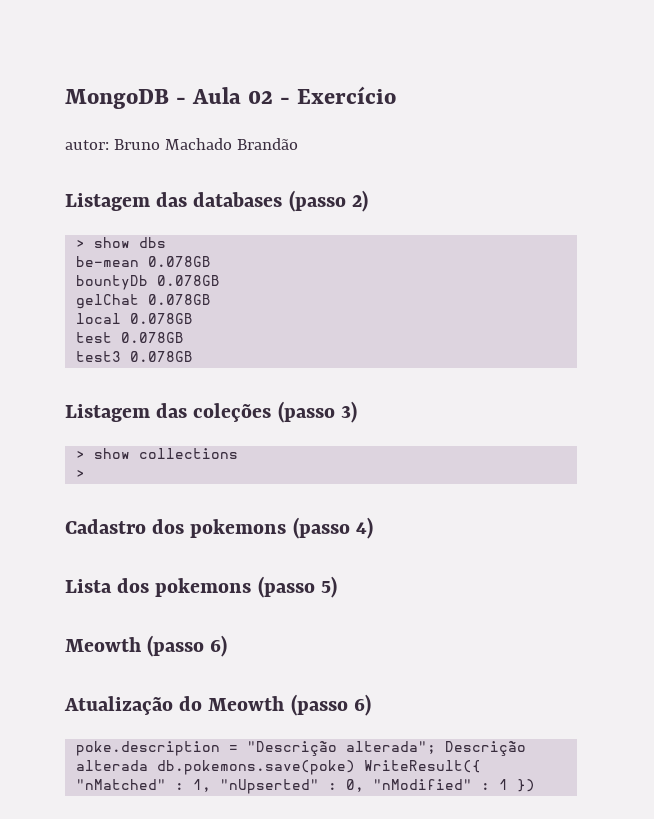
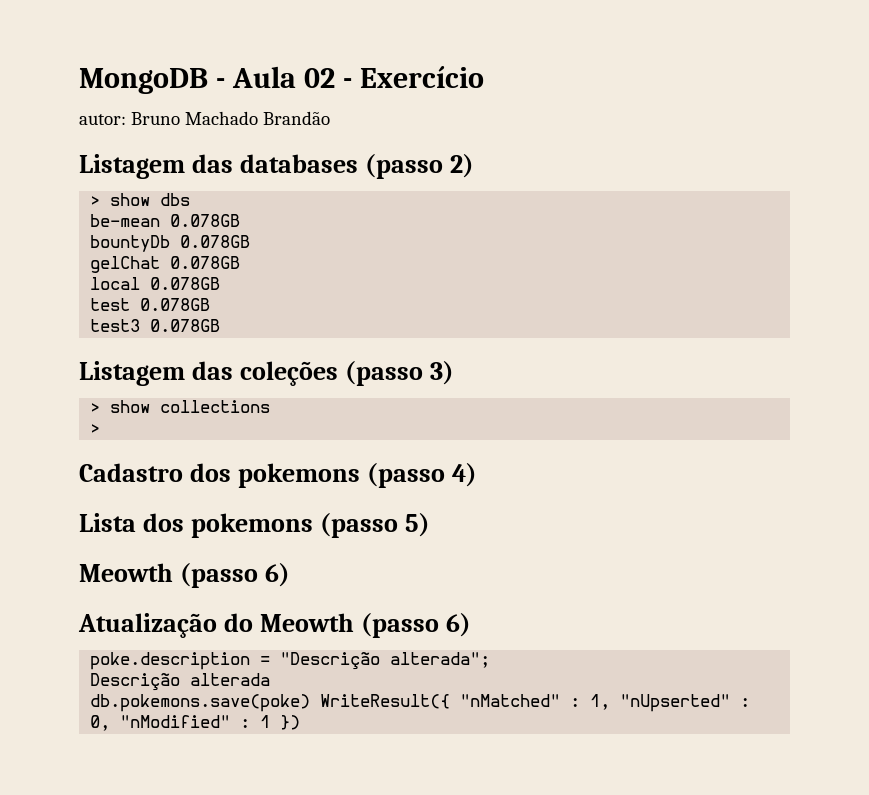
- poke.description = "Descrição alterada"; Descrição alterada db.pokemons.save(poke) WriteResult({ "nMatched" : 1, "nUpserted" : 0, "nModified" : 1 })
+ poke.description = "Descrição alterada";
+ Descrição alterada
+ db.pokemons.save(poke) WriteResult({ "nMatched" : 1, "nUpserted" : 0, "nModified" : 1 })

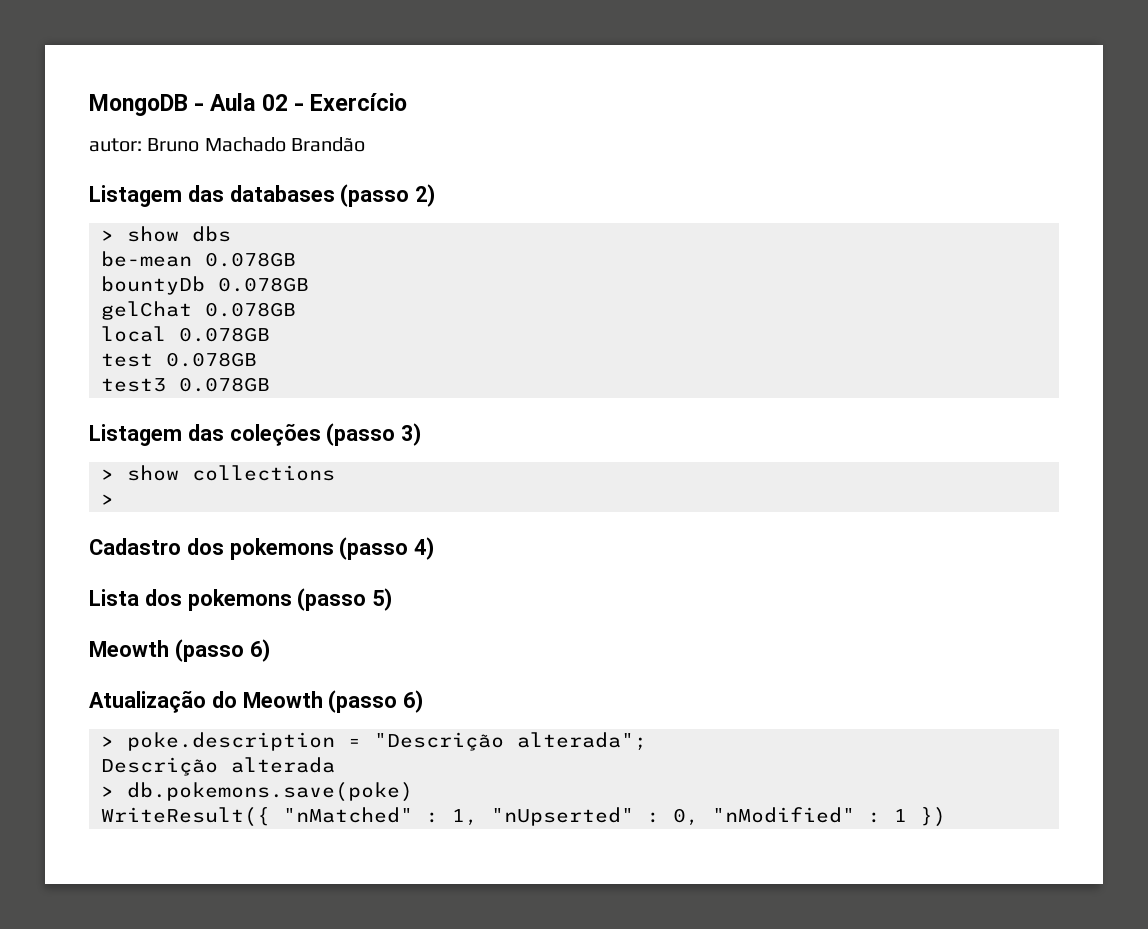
- poke.description = "Descrição alterada";
+ > poke.description = "Descrição alterada";
- db.pokemons.save(poke) WriteResult({ "nMatched" : 1, "nUpserted" : 0, "nModified" : 1 })
+ > db.pokemons.save(poke)
+ WriteResult({ "nMatched" : 1, "nUpserted" : 0, "nModified" : 1 })

